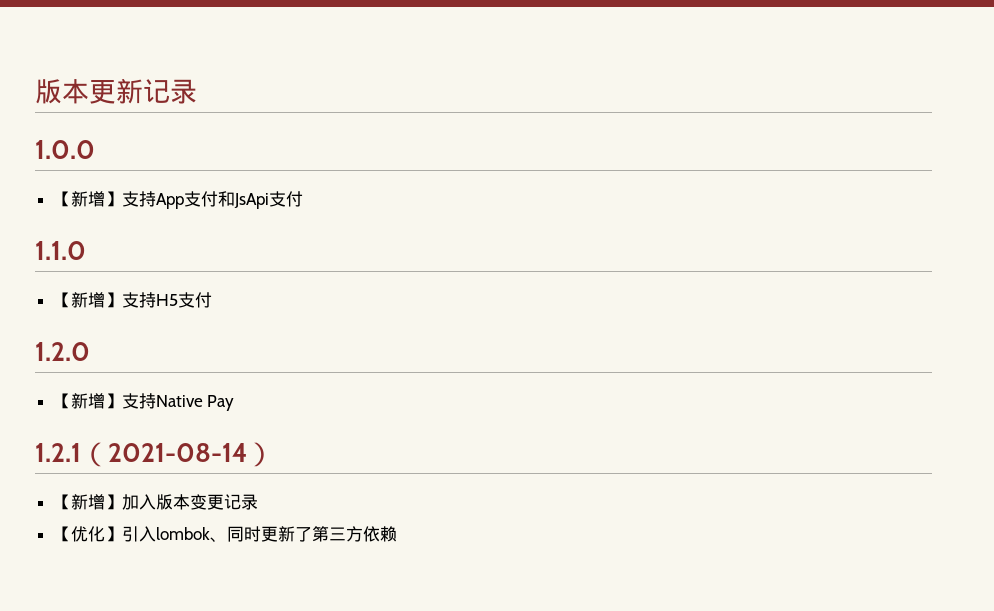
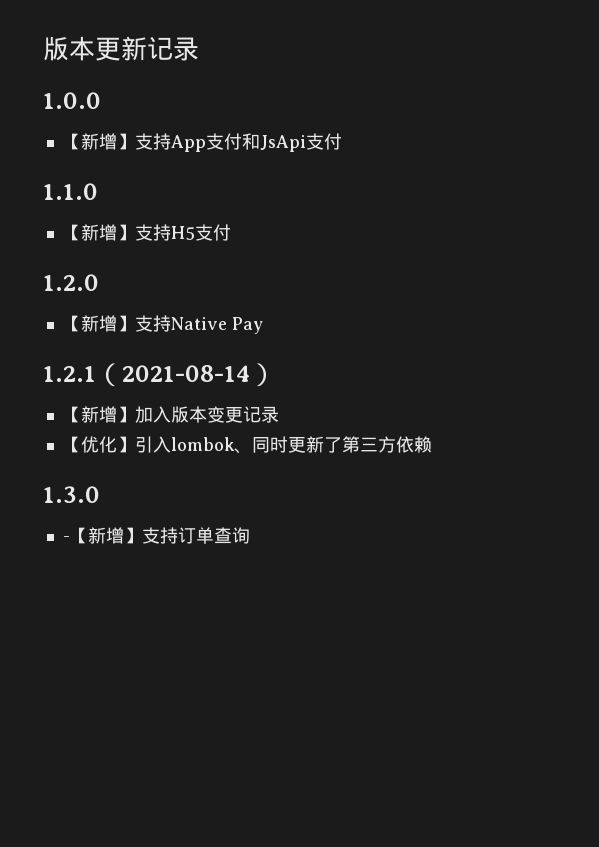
+ 1.3.0
+ -【新增】支持订单查询

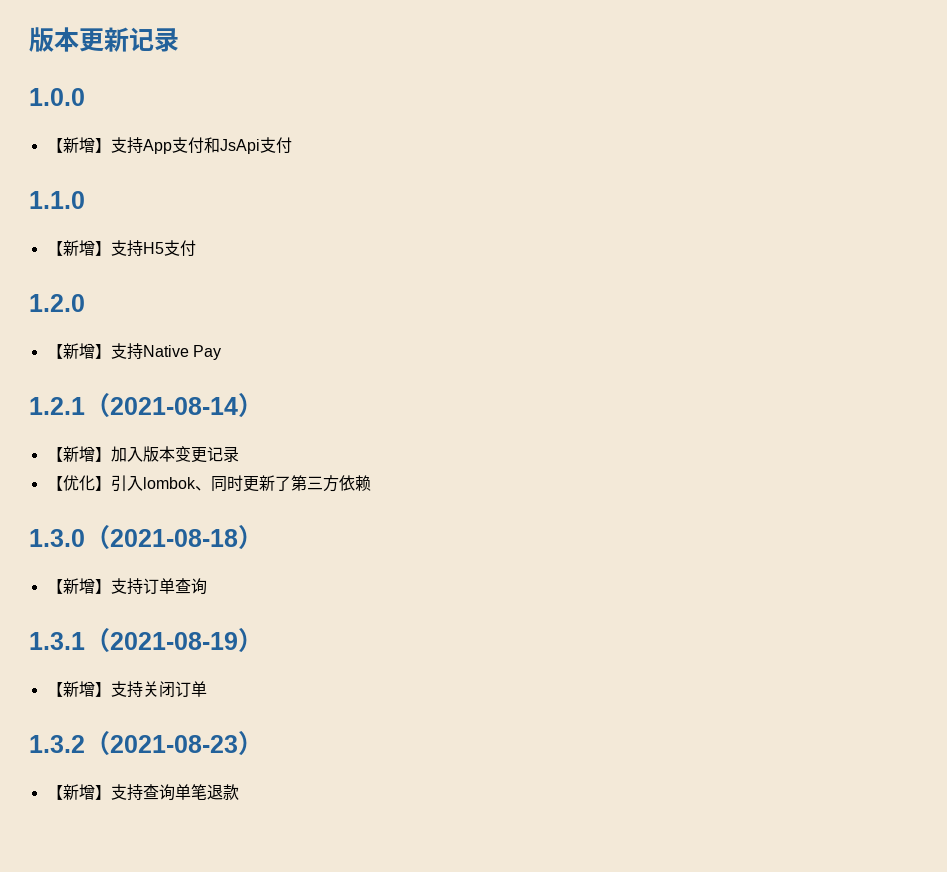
- 1.3.0
- -【新增】支持订单查询
+ 1.3.0（2021-08-18）
+ 【新增】支持订单查询
+ 1.3.1（2021-08-19）
+ 【新增】支持关闭订单
+ 1.3.2（2021-08-23）
+ 【新增】支持查询单笔退款

